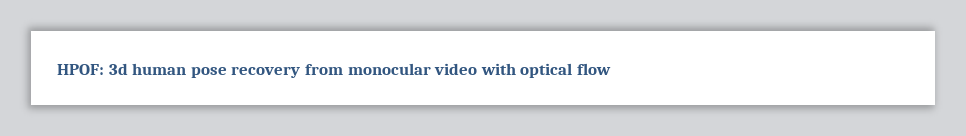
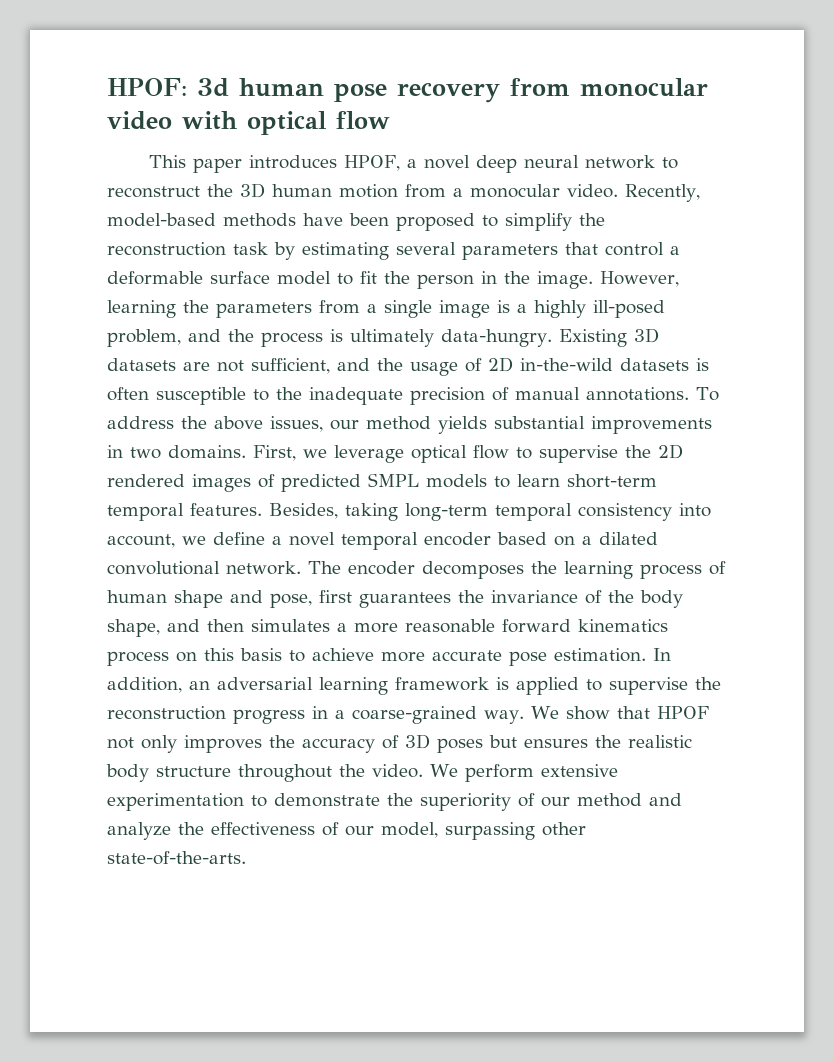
+ This paper introduces HPOF, a novel deep neural network to reconstruct the 3D human motion from a monocular video. Recently, model-based methods have been proposed to simplify the reconstruction task by estimating several parameters that control a deformable surface model to fit the person in the image. However, learning the parameters from a single image is a highly ill-posed problem, and the process is ultimately data-hungry. Existing 3D datasets are not sufficient, and the usage of 2D in-the-wild datasets is often susceptible to the inadequate precision of manual annotations. To address the above issues, our method yields substantial improvements in two domains. First, we leverage optical flow to supervise the 2D rendered images of predicted SMPL models to learn short-term temporal features. Besides, taking long-term temporal consistency into account, we define a novel temporal encoder based on a dilated convolutional network. The encoder decomposes the learning process of human shape and pose, first guarantees the invariance of the body shape, and then simulates a more reasonable forward kinematics process on this basis to achieve more accurate pose estimation. In addition, an adversarial learning framework is applied to supervise the reconstruction progress in a coarse-grained way. We show that HPOF not only improves the accuracy of 3D poses but ensures the realistic body structure throughout the video. We perform extensive experimentation to demonstrate the superiority of our method and analyze the effectiveness of our model, surpassing other state-of-the-arts.

